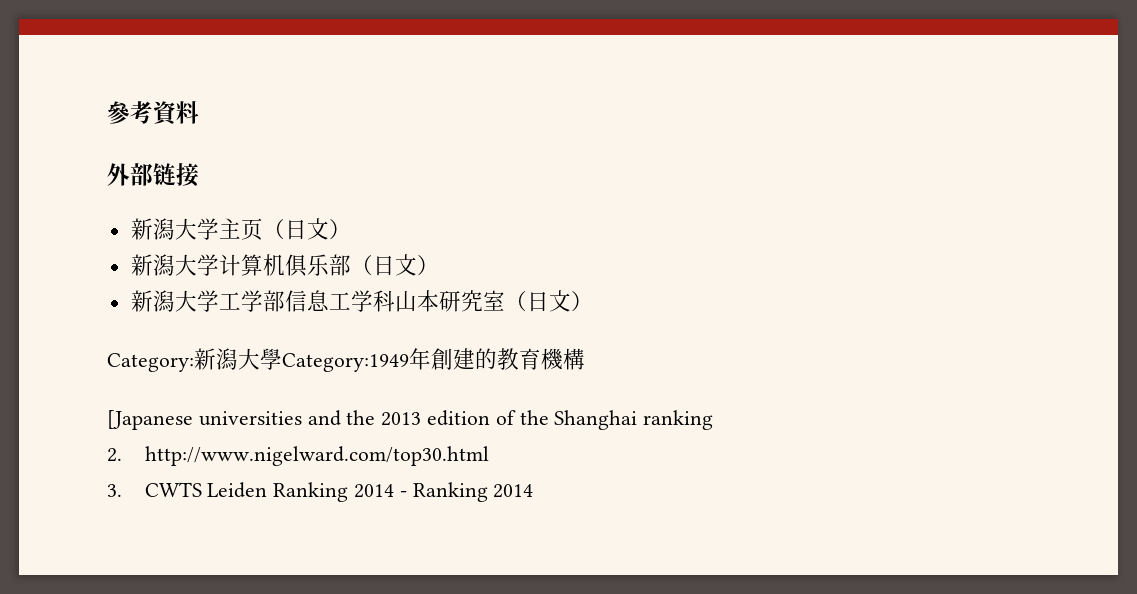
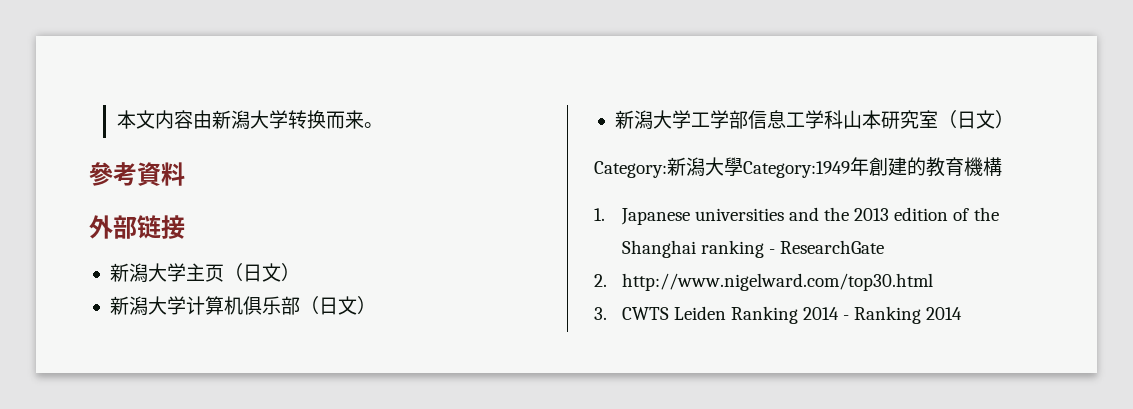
+ 本文内容由新潟大学转换而来。
- [Japanese universities and the 2013 edition of the Shanghai ranking
+ 1. Japanese universities and the 2013 edition of the Shanghai ranking - ResearchGate

